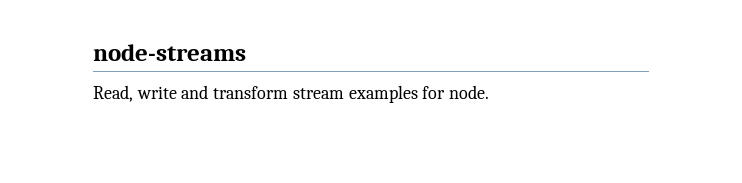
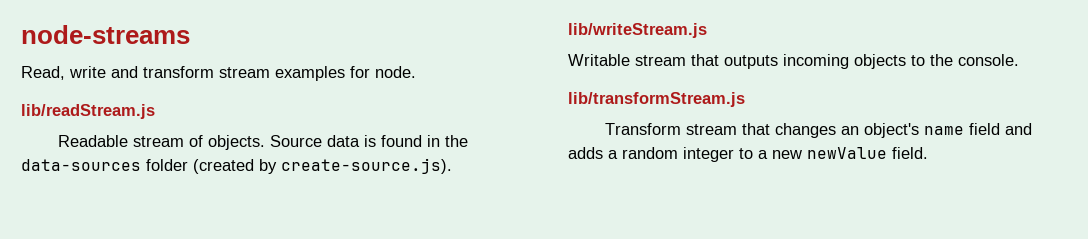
+ lib/readStream.js
+ Readable stream of objects. Source data is found in the data-sources folder (created by create-source.js).
+ lib/writeStream.js
+ Writable stream that outputs incoming objects to the console.
+ lib/transformStream.js
+ Transform stream that changes an object's name field and adds a random integer to a new newValue field.

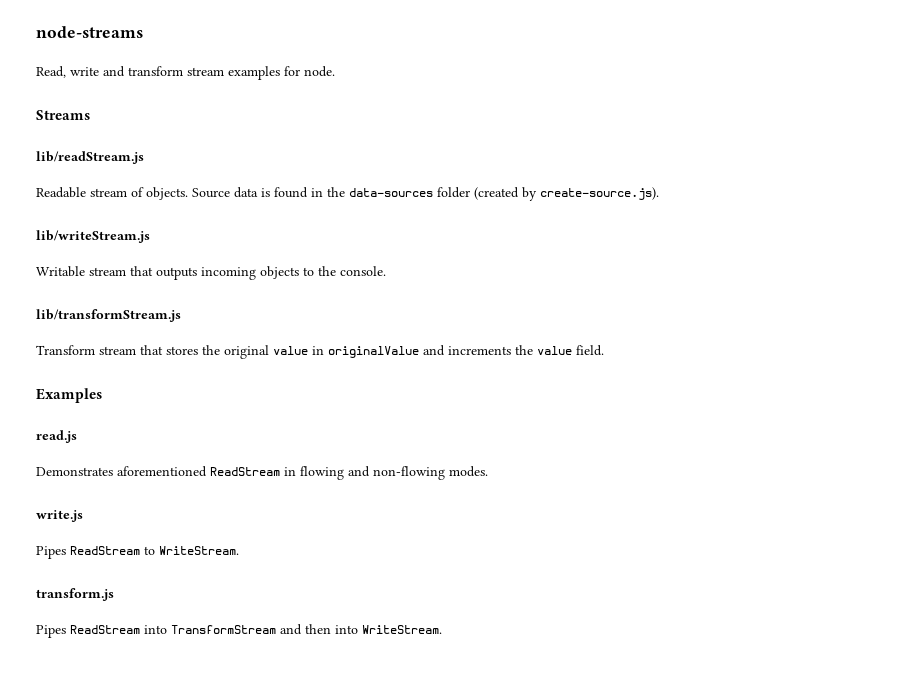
+ Streams
- Transform stream that changes an object's name field and adds a random integer to a new newValue field.
+ Transform stream that stores the original value in originalValue and increments the value field.
+ Examples
+ read.js
+ Demonstrates aforementioned ReadStream in flowing and non-flowing modes.
+ write.js
+ Pipes ReadStream to WriteStream.
+ transform.js
+ Pipes ReadStream into TransformStream and then into WriteStream.

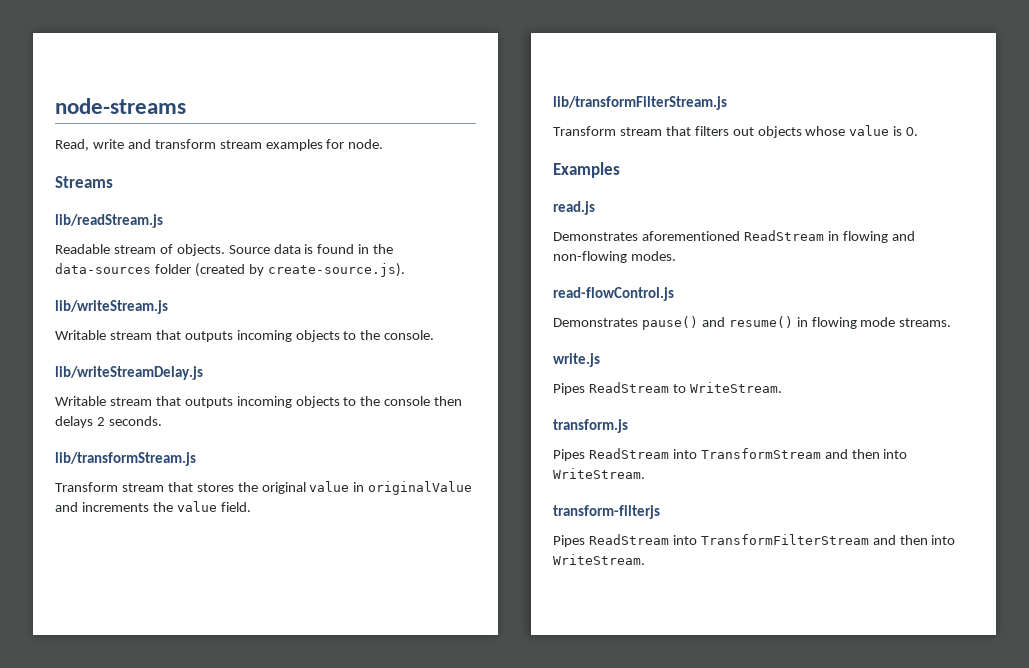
+ lib/writeStreamDelay.js
+ Writable stream that outputs incoming objects to the console then delays 2 seconds.
+ lib/transformFilterStream.js
+ Transform stream that filters out objects whose value is 0.
+ read-flowControl.js
+ Demonstrates pause() and resume() in flowing mode streams.
+ transform-filterjs
+ Pipes ReadStream into TransformFilterStream and then into WriteStream.

